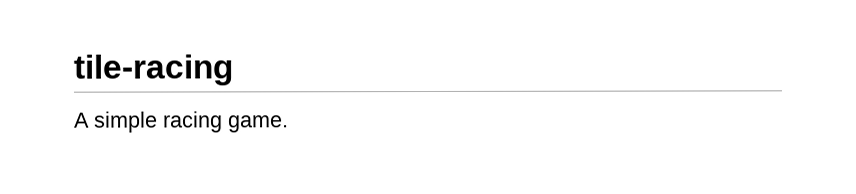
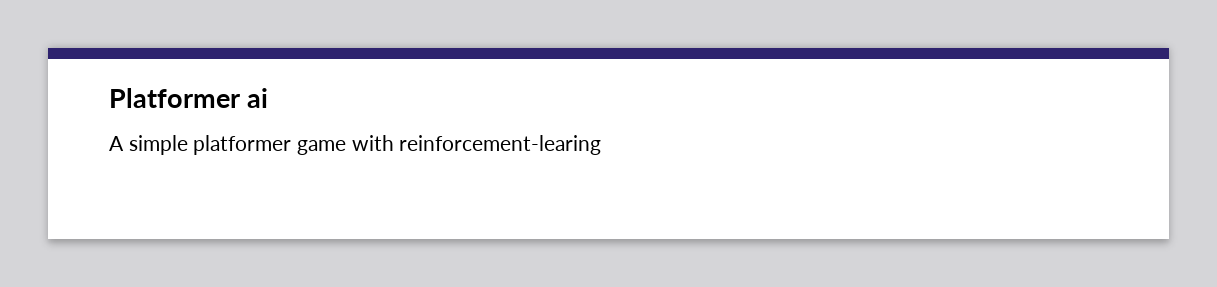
- tile-racing
+ Platformer ai
- A simple racing game.
+ A simple platformer game with reinforcement-learing

